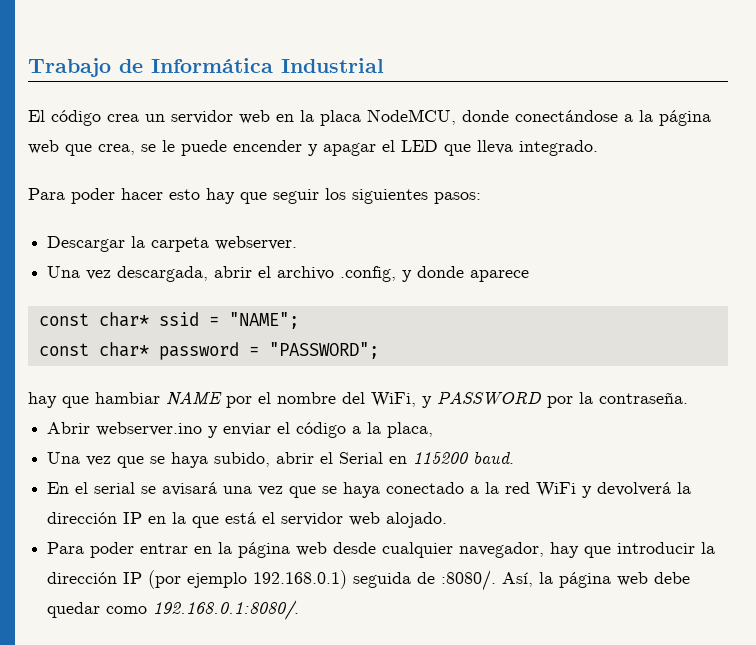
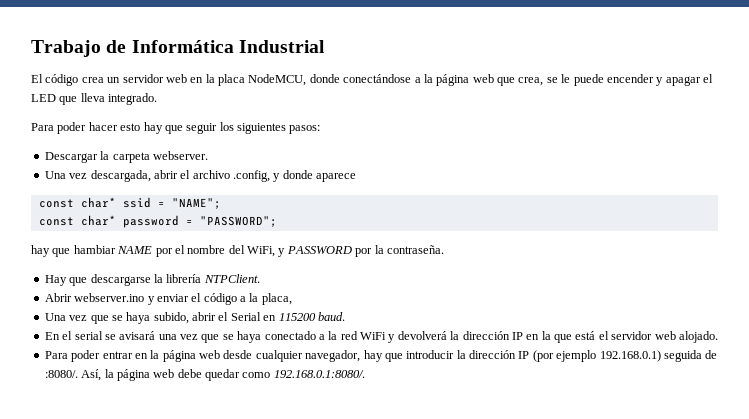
+ Hay que descargarse la librería NTPClient.

